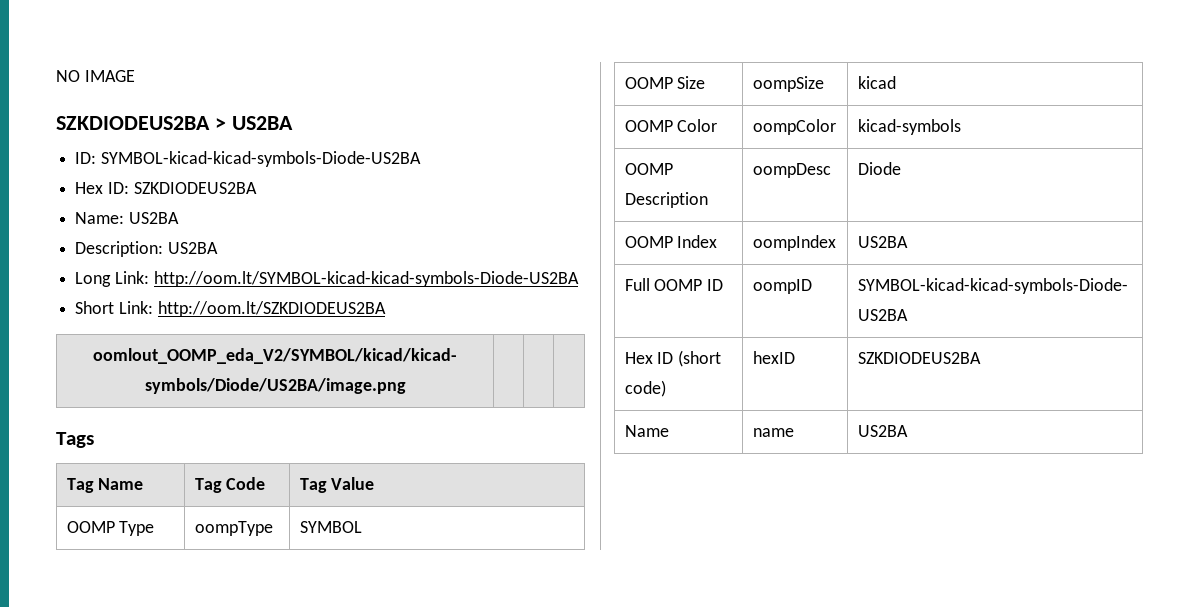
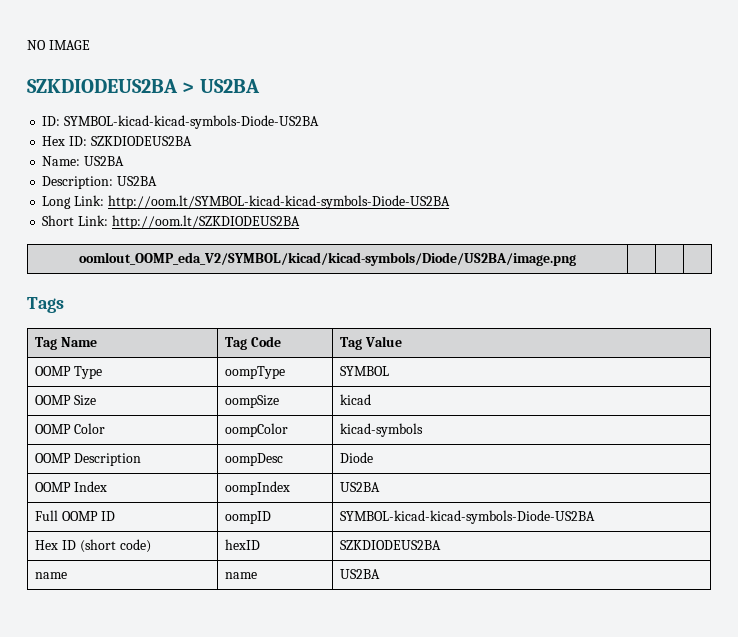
- Name | name | US2BA
+ name | name | US2BA

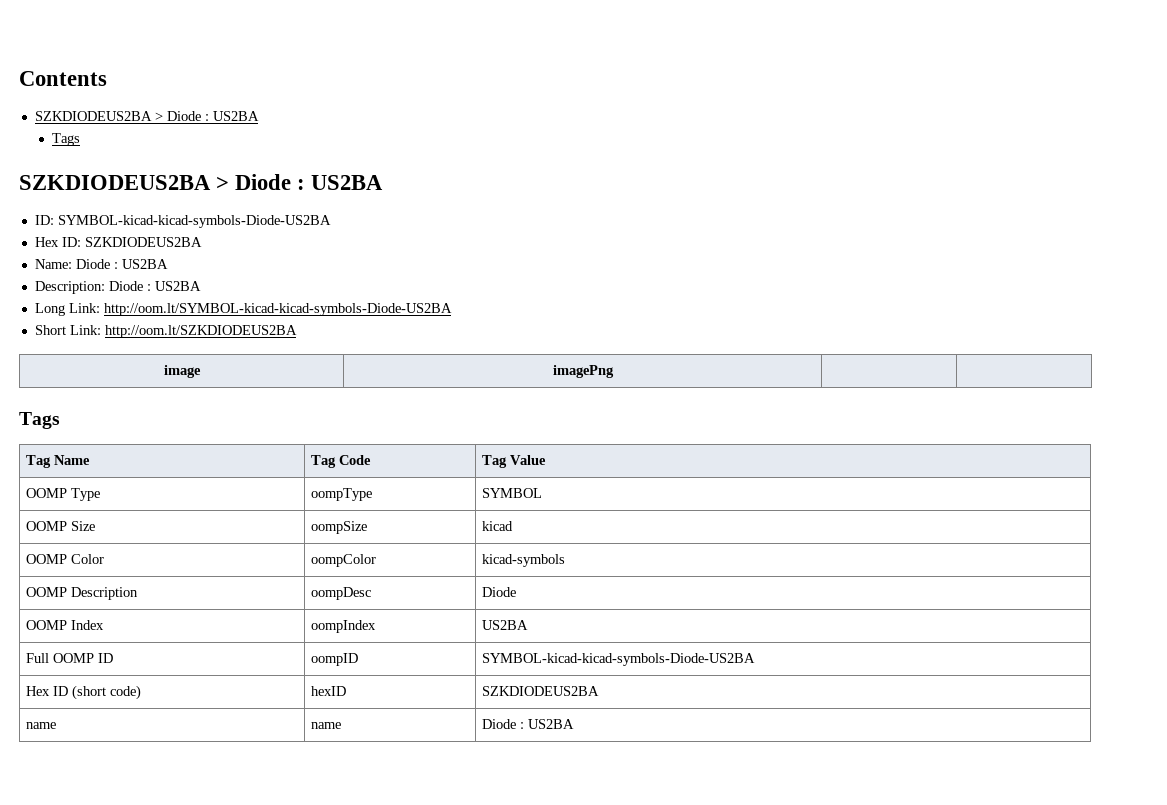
- NO IMAGE
- SZKDIODEUS2BA > US2BA
+ Contents
+ SZKDIODEUS2BA > Diode : US2BA
+ Tags
+ SZKDIODEUS2BA > Diode : US2BA
- Name: US2BA
+ Name: Diode : US2BA
- Description: US2BA
+ Description: Diode : US2BA
- oomlout_OOMP_eda_V2/SYMBOL/kicad/kicad-symbols/Diode/US2BA/image.png | | |
+ image | imagePng | |
- name | name | US2BA
+ name | name | Diode : US2BA

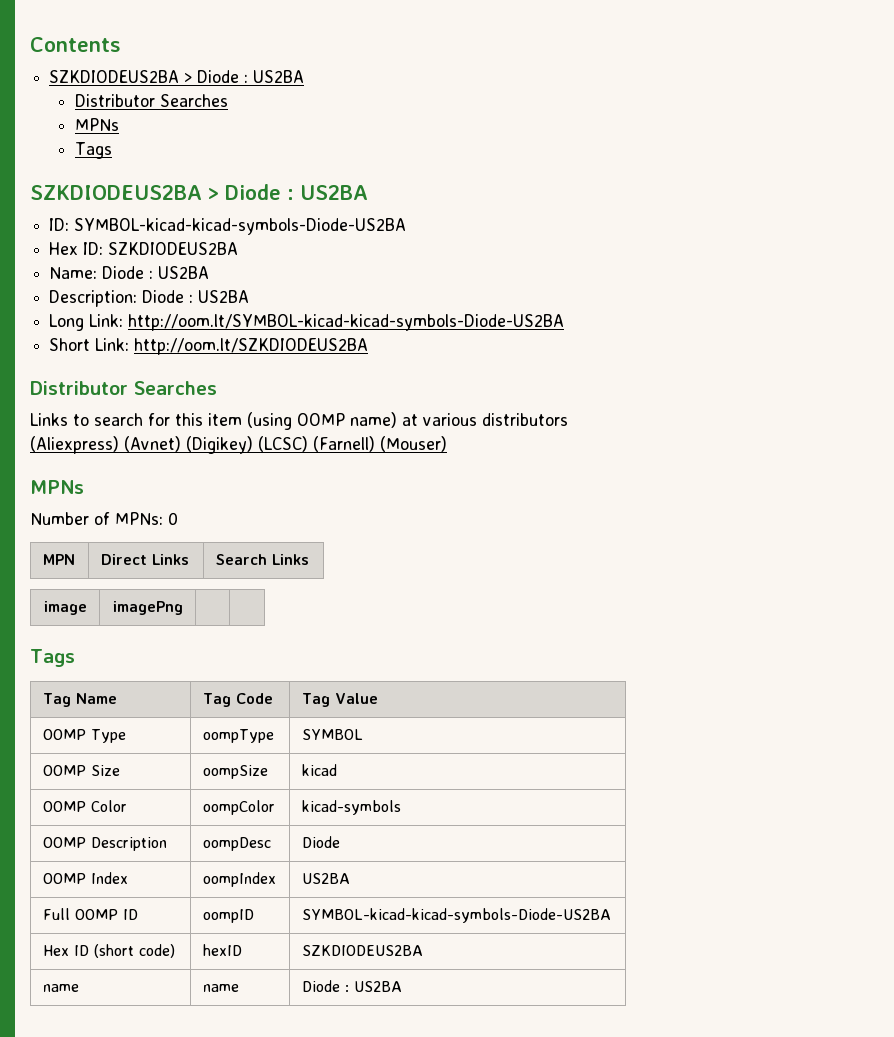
  Contents
  SZKDIODEUS2BA > Diode : US2BA
+ Distributor Searches
+ MPNs
  Short Link: http://oom.lt/SZKDIODEUS2BA
+ Distributor Searches
+ Links to search for this item (using OOMP name) at various distributors
+ (Aliexpress) (Avnet) (Digikey) (LCSC) (Farnell) (Mouser)
+ MPNs
+ Number of MPNs: 0
+ MPN | Direct Links | Search Links

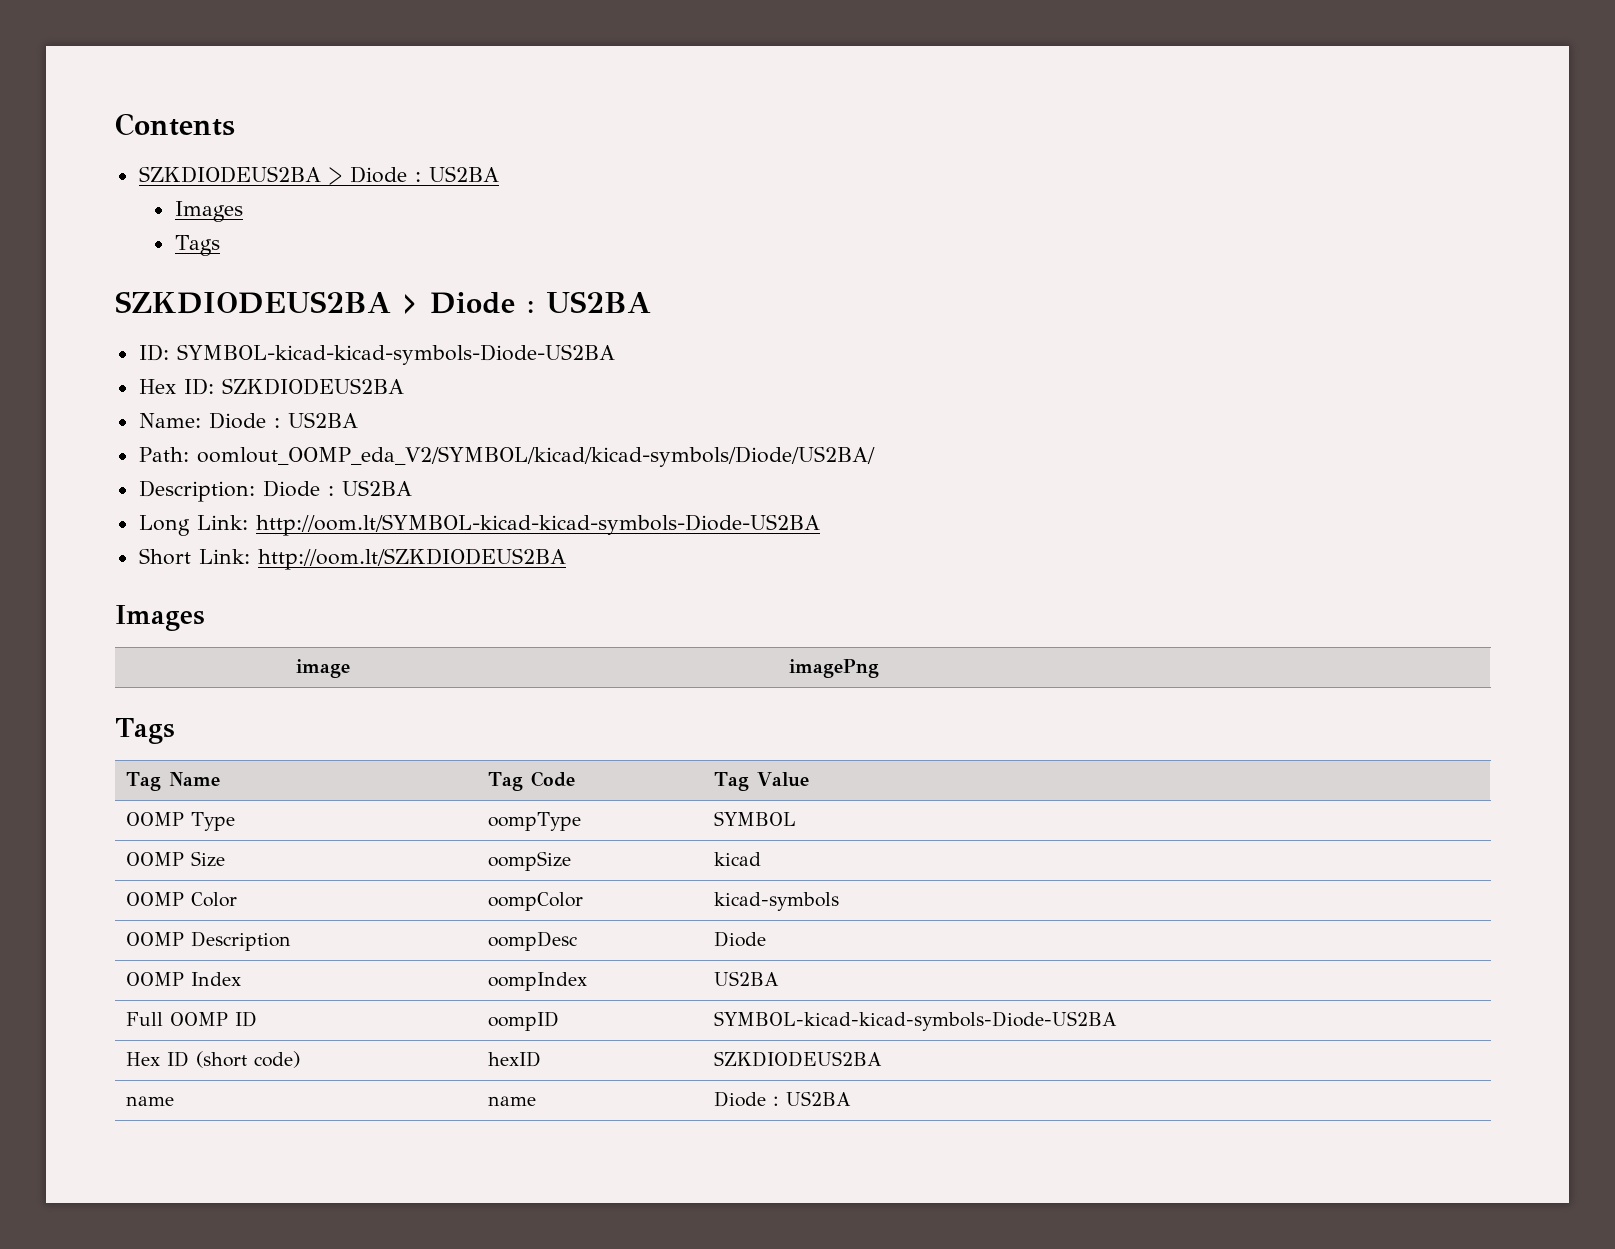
  Contents
  SZKDIODEUS2BA > Diode : US2BA
- Distributor Searches
- MPNs
+ Images
+ Path: oomlout_OOMP_eda_V2/SYMBOL/kicad/kicad-symbols/Diode/US2BA/
  Short Link: http://oom.lt/SZKDIODEUS2BA
- Distributor Searches
- Links to search for this item (using OOMP name) at various distributors
- (Aliexpress) (Avnet) (Digikey) (LCSC) (Farnell) (Mouser)
- MPNs
- Number of MPNs: 0
- MPN | Direct Links | Search Links
+ Images

